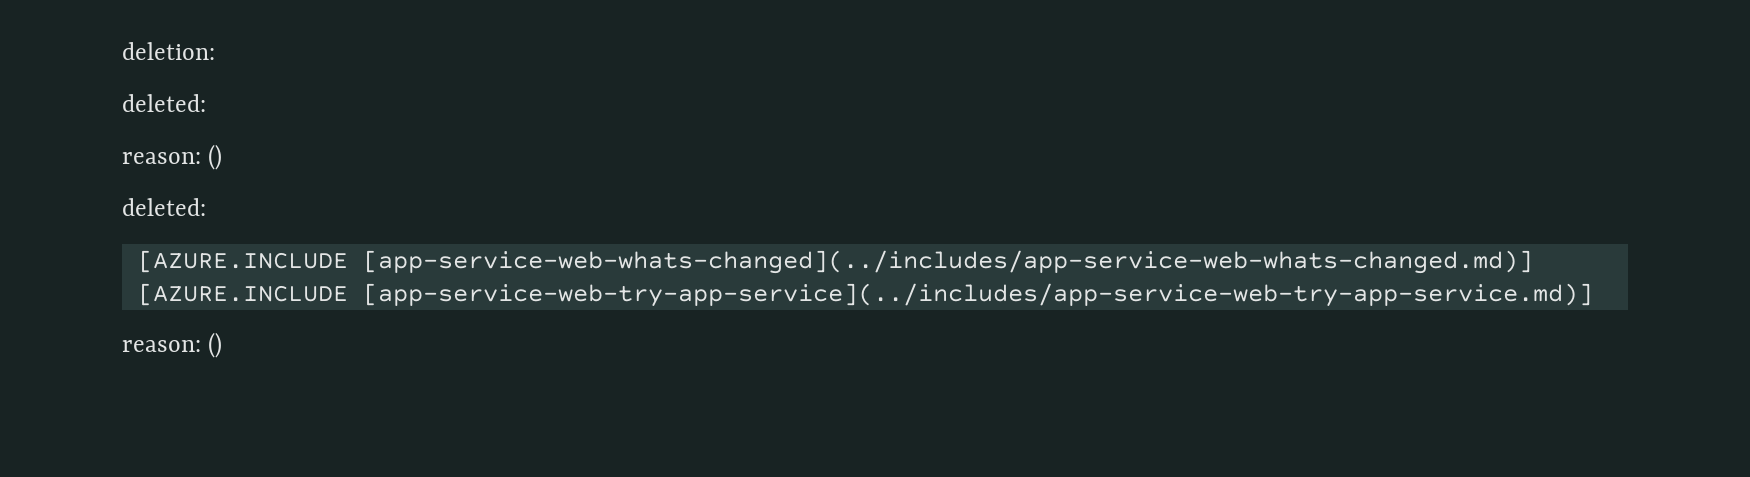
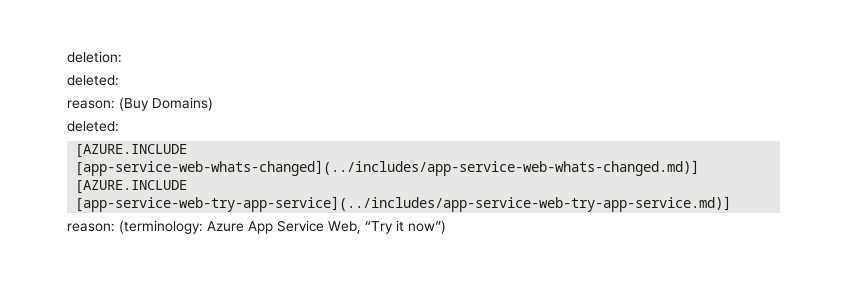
  deletion:
  deleted:
- reason: ()
+ reason: (Buy Domains)
  [AZURE.INCLUDE [app-service-web-try-app-service](../includes/app-service-web-try-app-service.md)]
- reason: ()
+ reason: (terminology: Azure App Service Web, “Try it now”)

